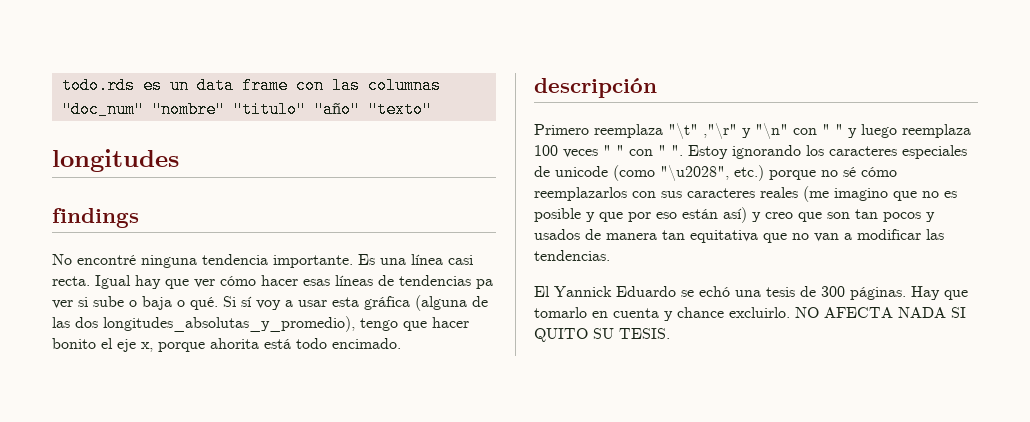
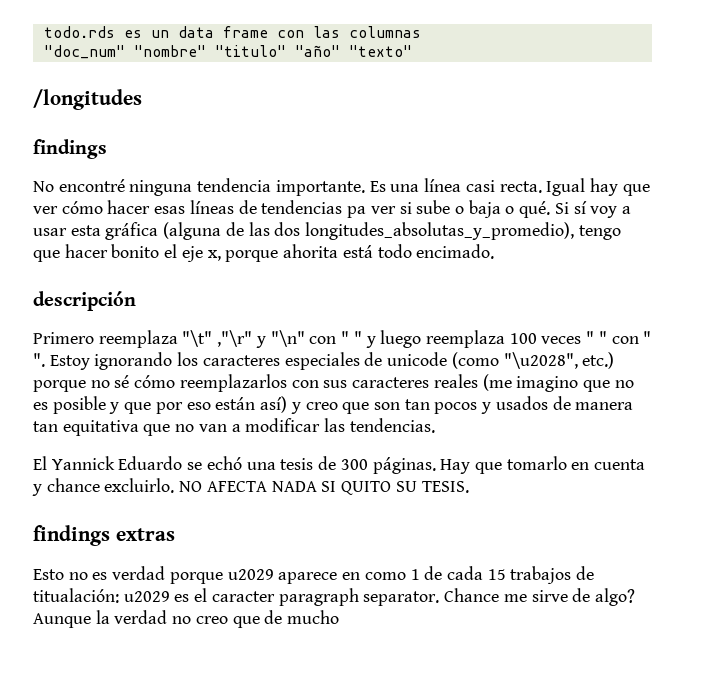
- longitudes
+ /longitudes
+ findings extras
+ Esto no es verdad porque u2029 aparece en como 1 de cada 15 trabajos de titualación: u2029 es el caracter paragraph separator. Chance me sirve de algo? Aunque la verdad no creo que de mucho

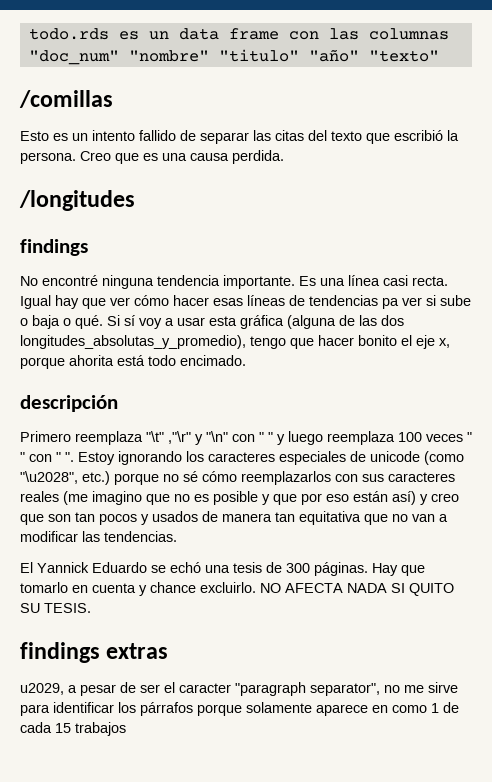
+ /comillas
+ Esto es un intento fallido de separar las citas del texto que escribió la persona. Creo que es una causa perdida.
- Esto no es verdad porque u2029 aparece en como 1 de cada 15 trabajos de titualación: u2029 es el caracter paragraph separator. Chance me sirve de algo? Aunque la verdad no creo que de mucho
+ u2029, a pesar de ser el caracter "paragraph separator", no me sirve para identificar los párrafos porque solamente aparece en como 1 de cada 15 trabajos

